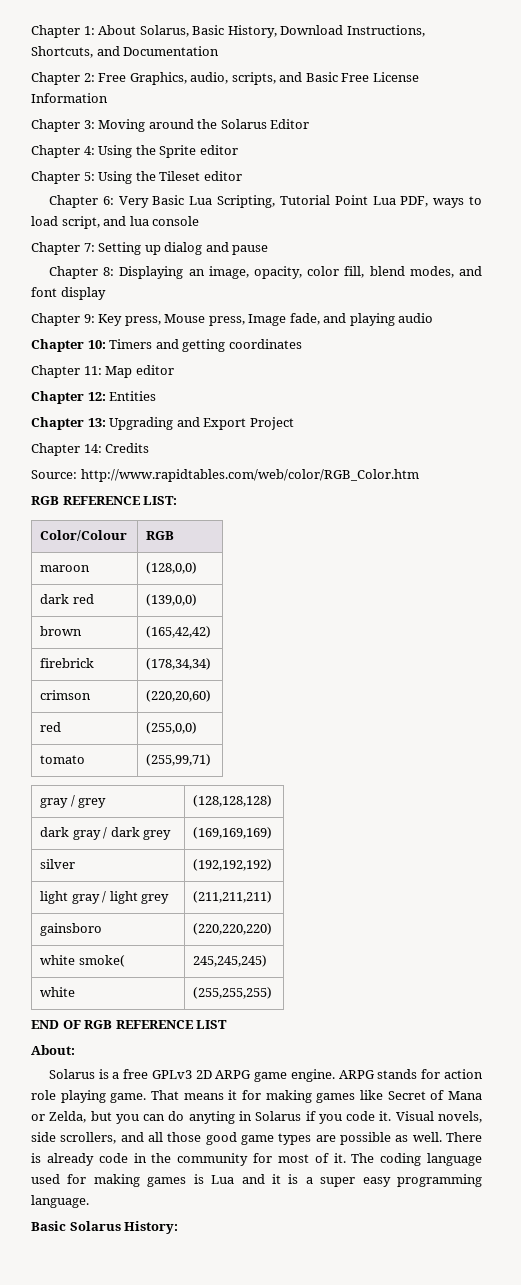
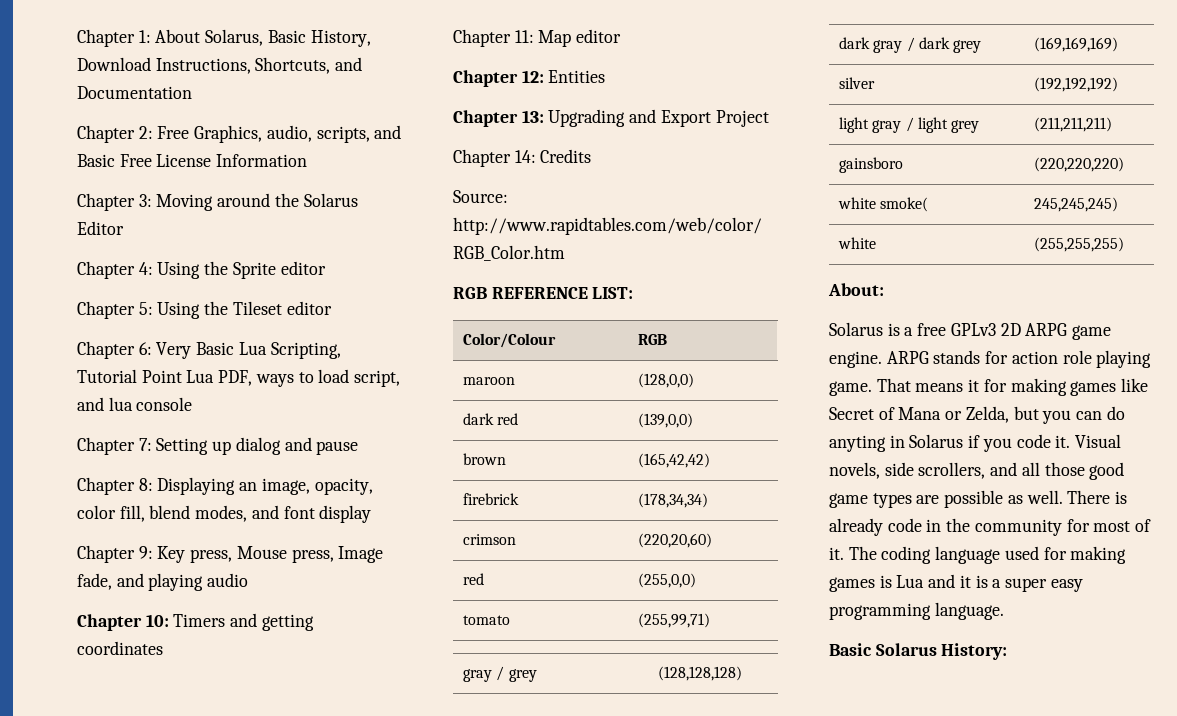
- END OF RGB REFERENCE LIST

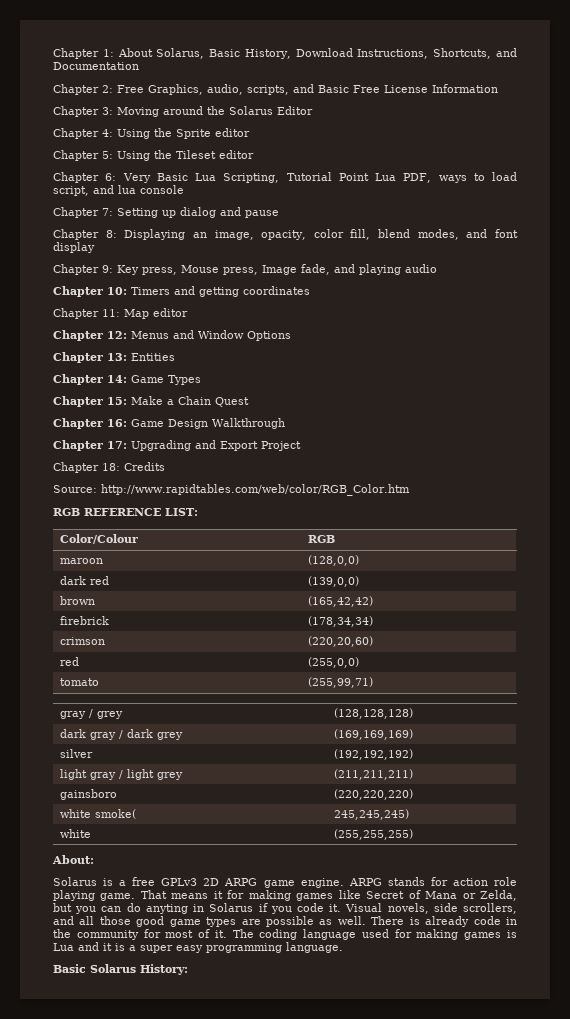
- Chapter 12: Entities
- Chapter 13: Upgrading and Export Project
+ Chapter 12: Menus and Window Options
+ Chapter 13: Entities
+ Chapter 14: Game Types
+ Chapter 15: Make a Chain Quest
+ Chapter 16: Game Design Walkthrough
+ Chapter 17: Upgrading and Export Project
- Chapter 14: Credits
+ Chapter 18: Credits

